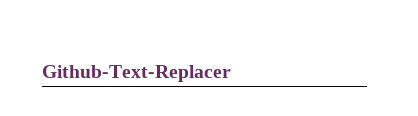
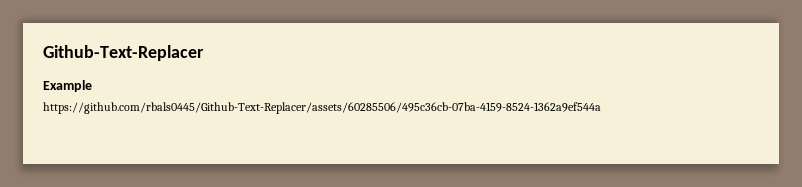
+ Example
+ https://github.com/rbals0445/Github-Text-Replacer/assets/60285506/495c36cb-07ba-4159-8524-1362a9ef544a

